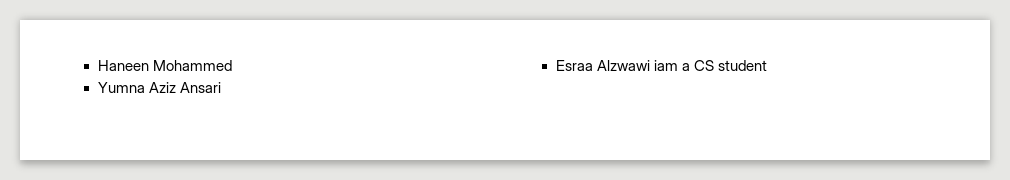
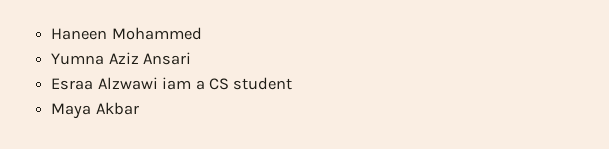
+ Maya Akbar

